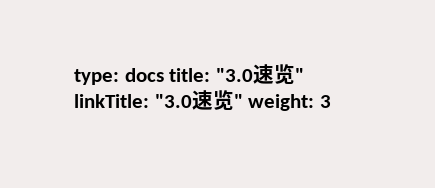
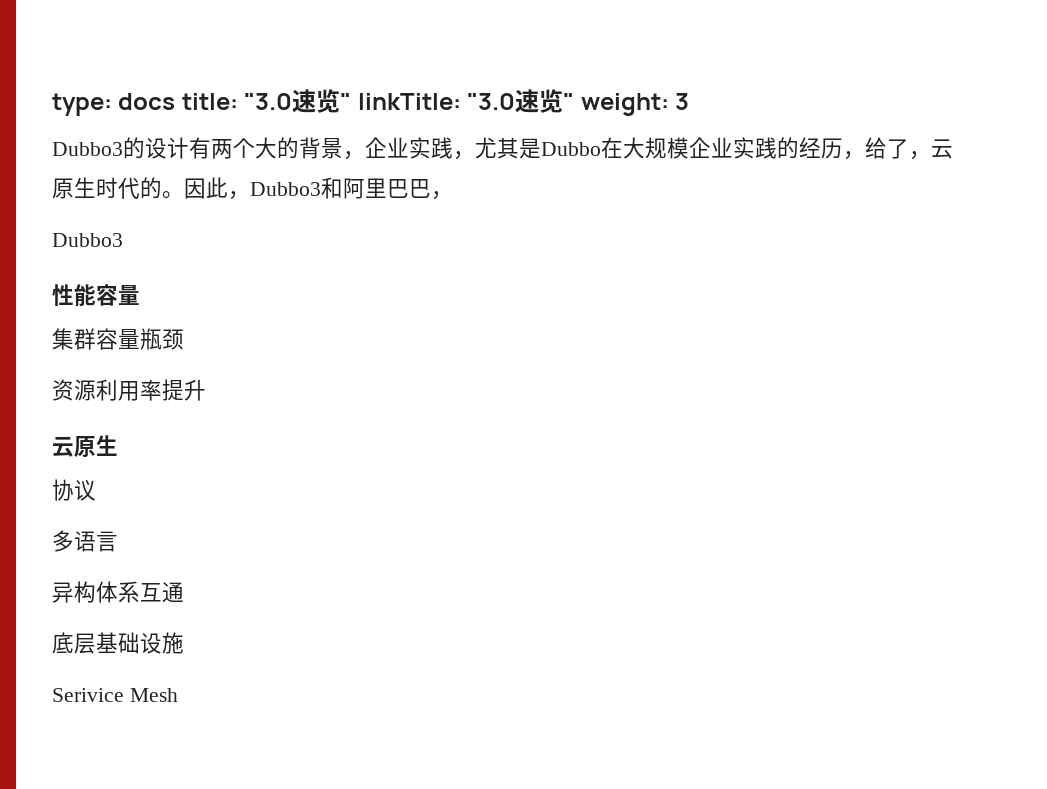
+ Dubbo3的设计有两个大的背景，企业实践，尤其是Dubbo在大规模企业实践的经历，给了，云原生时代的。因此，Dubbo3和阿里巴巴，
+ Dubbo3
+ 性能容量
+ 集群容量瓶颈
+ 资源利用率提升
+ 云原生
+ 协议
+ 多语言
+ 异构体系互通
+ 底层基础设施
+ Serivice Mesh

